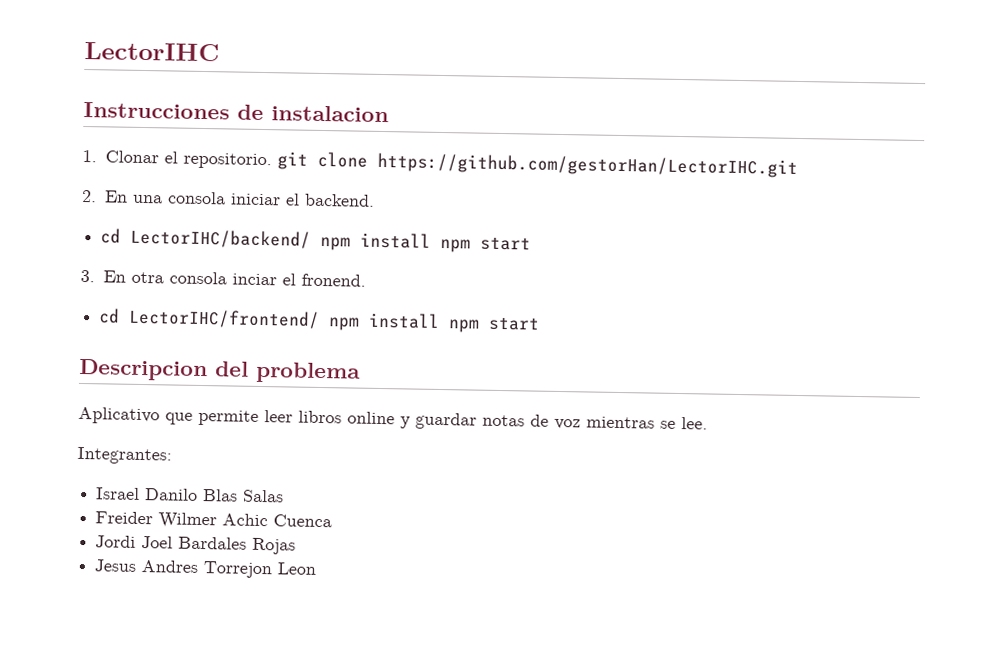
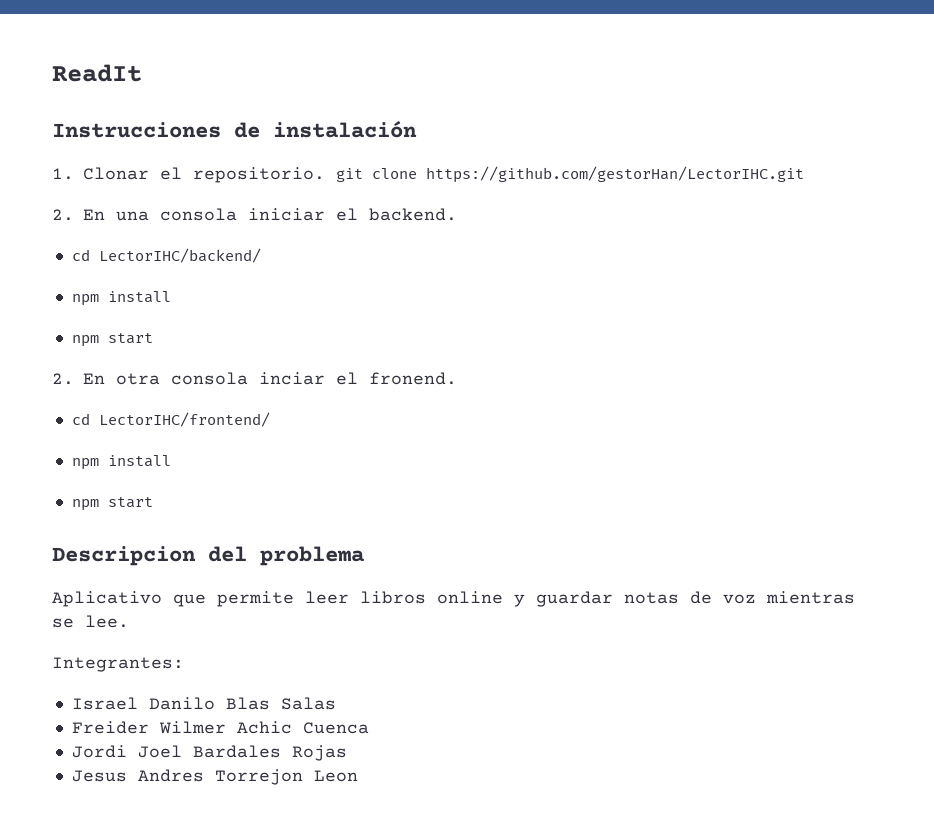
- LectorIHC
+ ReadIt
- Instrucciones de instalacion
+ Instrucciones de instalación
- cd LectorIHC/backend/ npm install npm start
- 3. En otra consola inciar el fronend.
+ cd LectorIHC/backend/
+ npm install
+ npm start
+ 2. En otra consola inciar el fronend.
- cd LectorIHC/frontend/ npm install npm start
+ cd LectorIHC/frontend/
+ npm install
+ npm start

